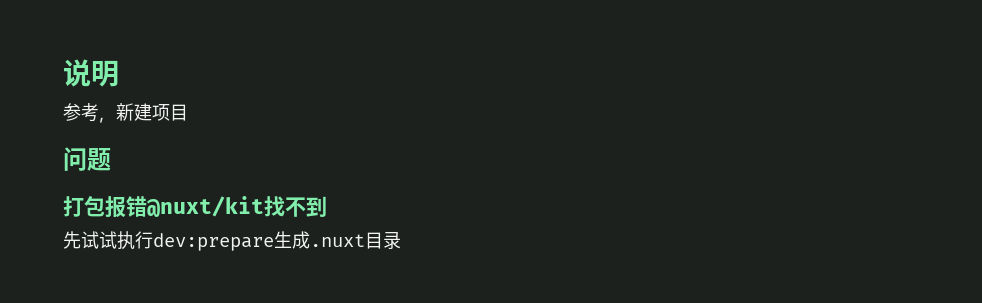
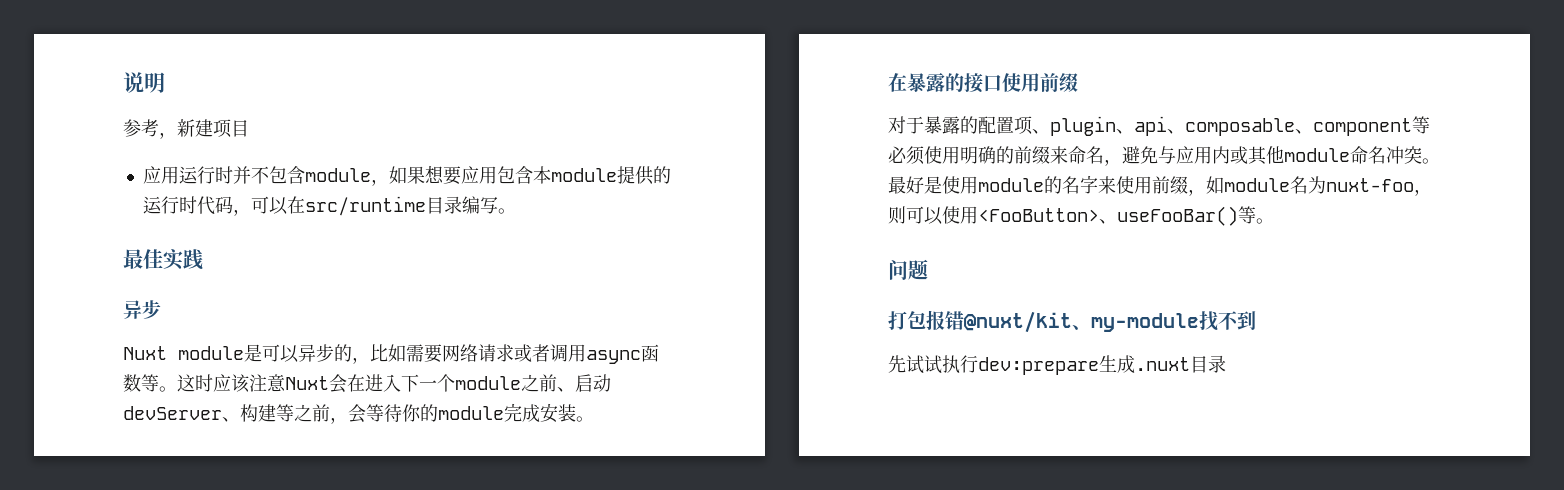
+ 应用运行时并不包含module，如果想要应用包含本module提供的运行时代码，可以在src/runtime目录编写。
+ 最佳实践
+ 异步
+ Nuxt module是可以异步的，比如需要网络请求或者调用async函数等。这时应该注意Nuxt会在进入下一个module之前、启动devServer、构建等之前，会等待你的module完成安装。
+ 在暴露的接口使用前缀
+ 对于暴露的配置项、plugin、api、composable、component等必须使用明确的前缀来命名，避免与应用内或其他module命名冲突。最好是使用module的名字来使用前缀，如module名为nuxt-foo，则可以使用<FooButton>、useFooBar()等。
- 打包报错@nuxt/kit找不到
+ 打包报错@nuxt/kit、my-module找不到

